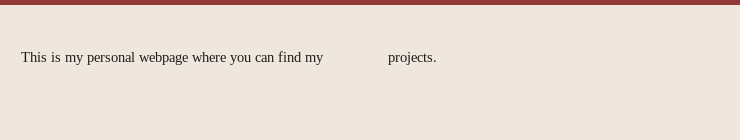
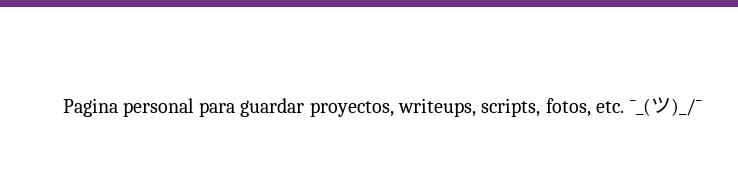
- This is my personal webpage where you can find my projects.
+ Pagina personal para guardar proyectos, writeups, scripts, fotos, etc. ¯_(ツ)_/¯

